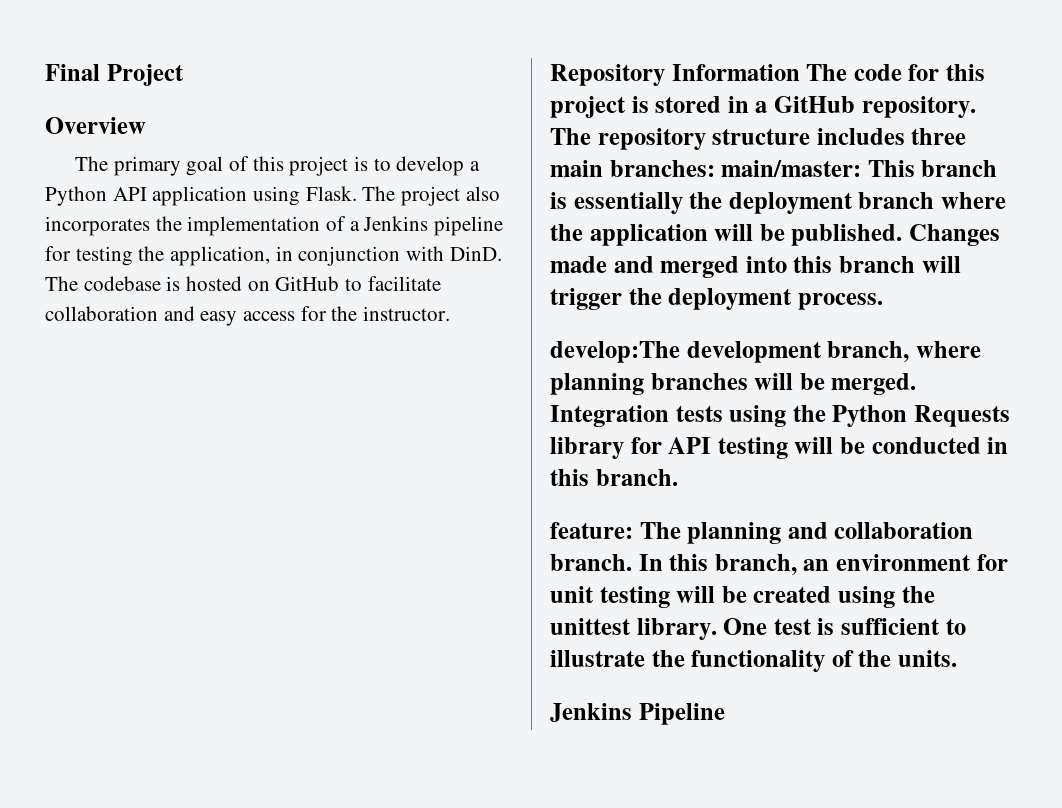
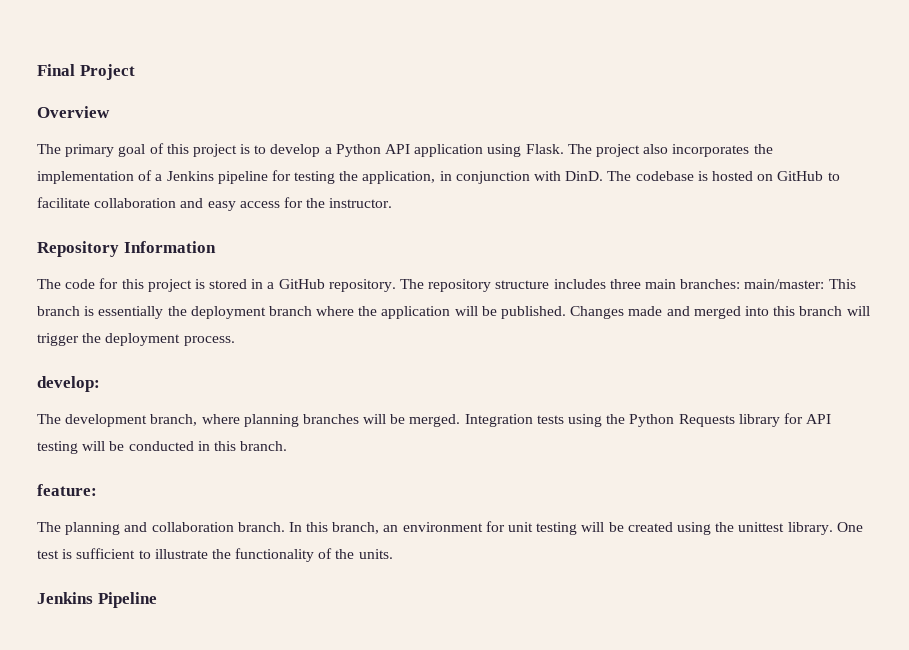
- Repository Information The code for this project is stored in a GitHub repository.
+ Repository Information
+ The code for this project is stored in a GitHub repository.
- develop:The development branch, where planning branches will be merged.
+ develop:
+ The development branch, where planning branches will be merged.
- feature: The planning and collaboration branch.
+ feature:
+ The planning and collaboration branch.

